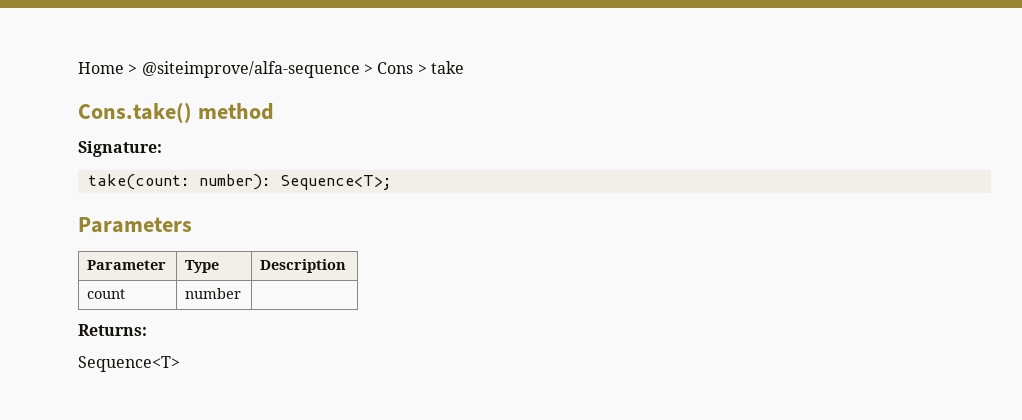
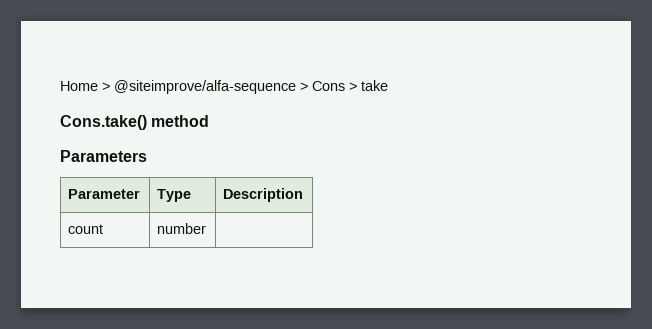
- Signature:
- take(count: number): Sequence<T>;
- Returns:
- Sequence<T>

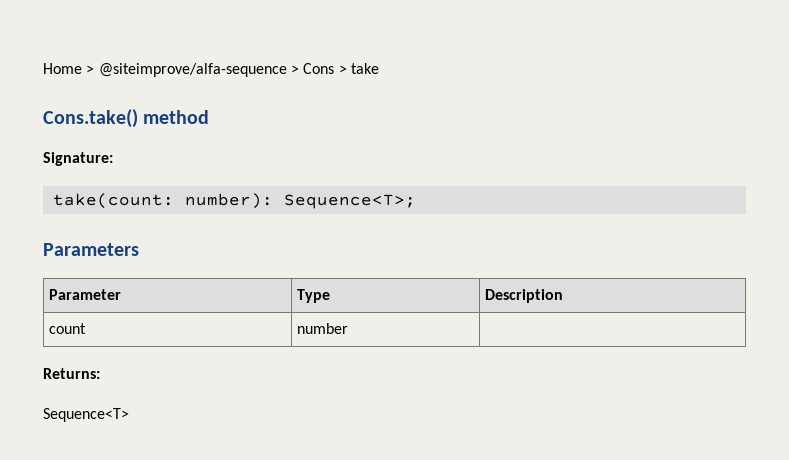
+ Signature:
+ take(count: number): Sequence<T>;
+ Returns:
+ Sequence<T>

